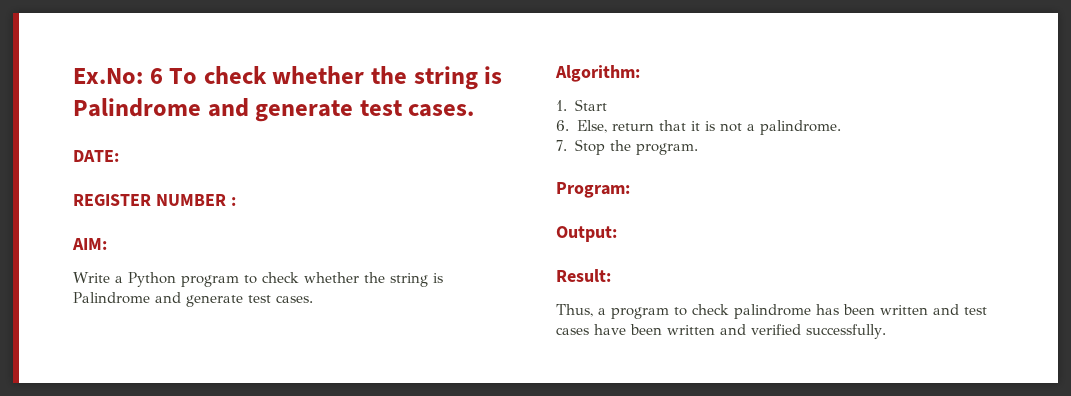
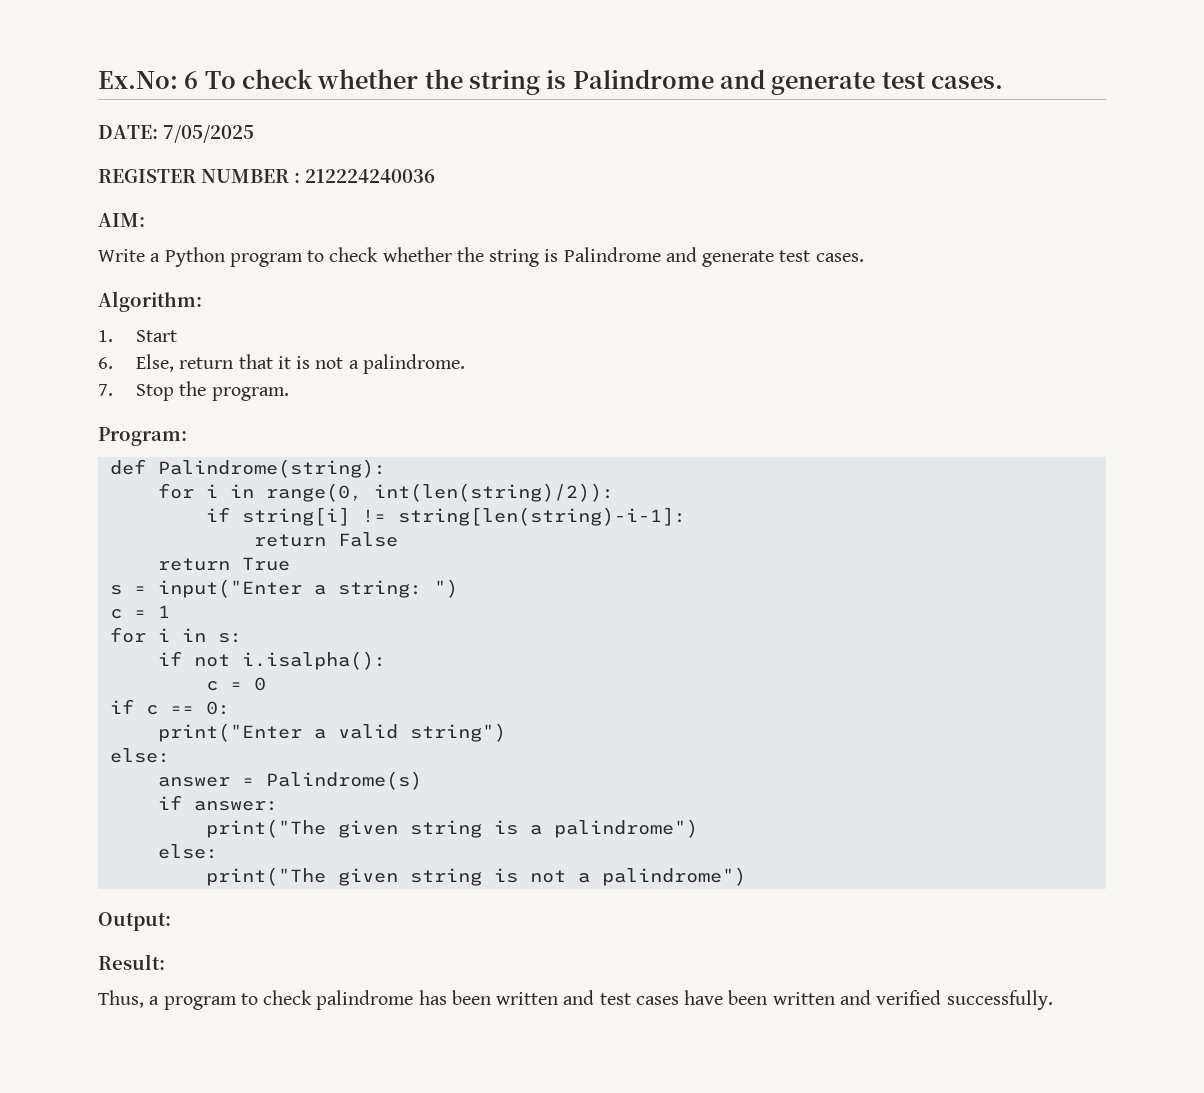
- DATE:
+ DATE: 7/05/2025
- REGISTER NUMBER :
+ REGISTER NUMBER : 212224240036
+ def Palindrome(string):
+ for i in range(0, int(len(string)/2)):
+ if string[i] != string[len(string)-i-1]:
+ return False
+ return True
+ s = input("Enter a string: ")
+ c = 1
+ for i in s:
+ if not i.isalpha():
+ c = 0
+ if c == 0:
+ print("Enter a valid string")
+ else:
+ answer = Palindrome(s)
+ if answer:
+ print("The given string is a palindrome")
+ else:
+ print("The given string is not a palindrome")

